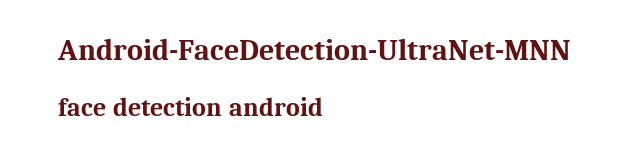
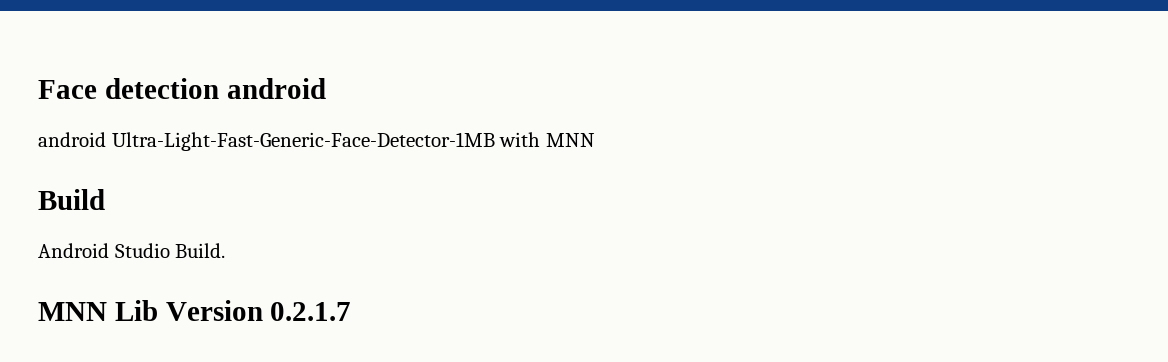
- Android-FaceDetection-UltraNet-MNN
- face detection android
+ Face detection android
+ android Ultra-Light-Fast-Generic-Face-Detector-1MB with MNN
+ Build
+ Android Studio Build.
+ MNN Lib Version 0.2.1.7

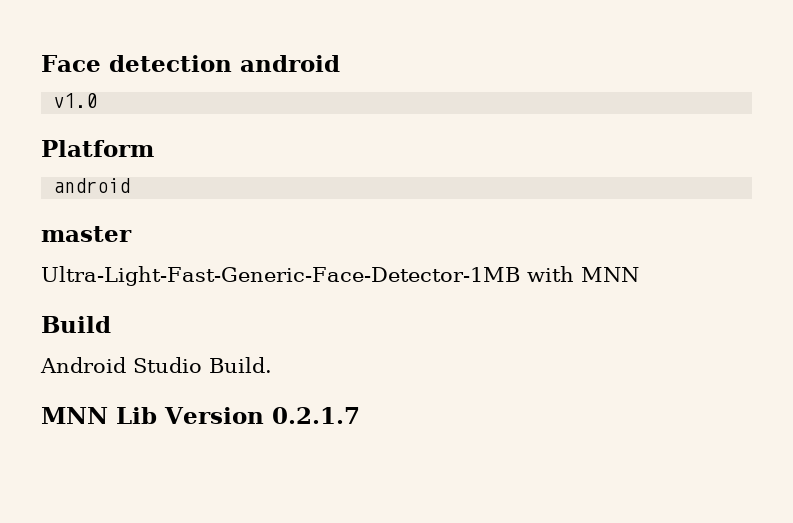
- android Ultra-Light-Fast-Generic-Face-Detector-1MB with MNN
+ v1.0
+ Platform
+ android
+ master
+ Ultra-Light-Fast-Generic-Face-Detector-1MB with MNN

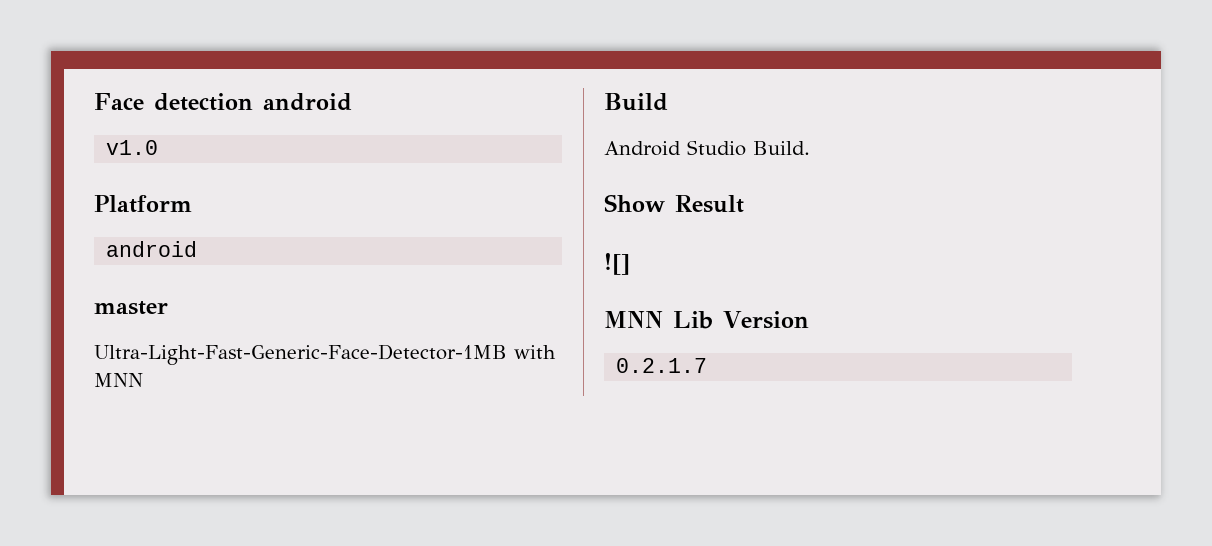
+ Show Result
+ ![]
- MNN Lib Version 0.2.1.7
+ MNN Lib Version
+ 0.2.1.7

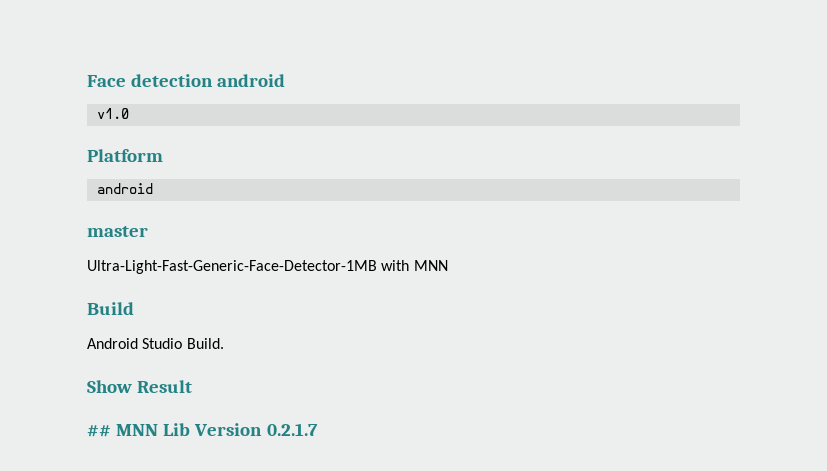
- ![]
- MNN Lib Version
- 0.2.1.7
+ ## MNN Lib Version 0.2.1.7

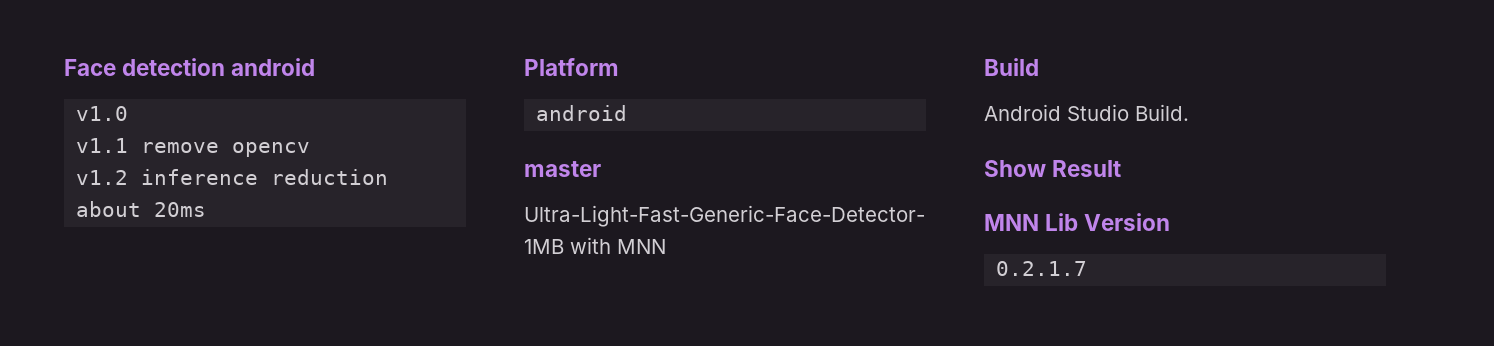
+ v1.1 remove opencv
+ v1.2 inference reduction about 20ms
- ## MNN Lib Version 0.2.1.7
+ MNN Lib Version
+ 0.2.1.7

